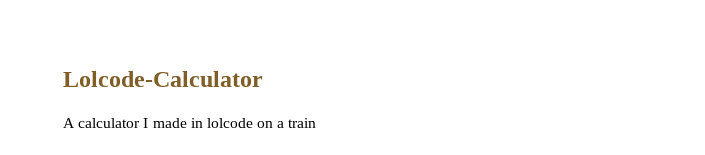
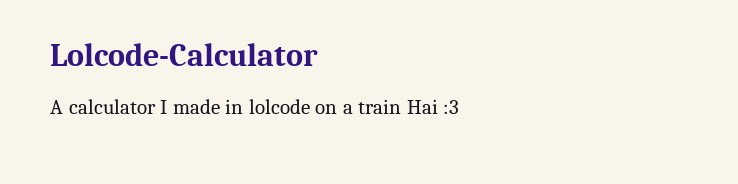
- A calculator I made in lolcode on a train
+ A calculator I made in lolcode on a train Hai :3

